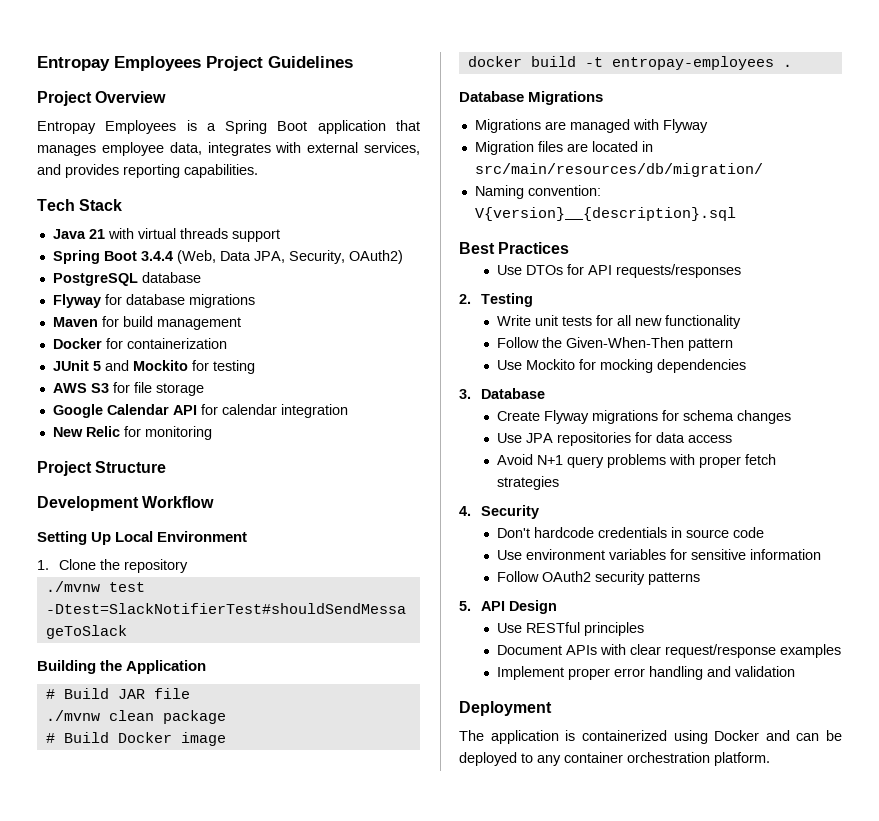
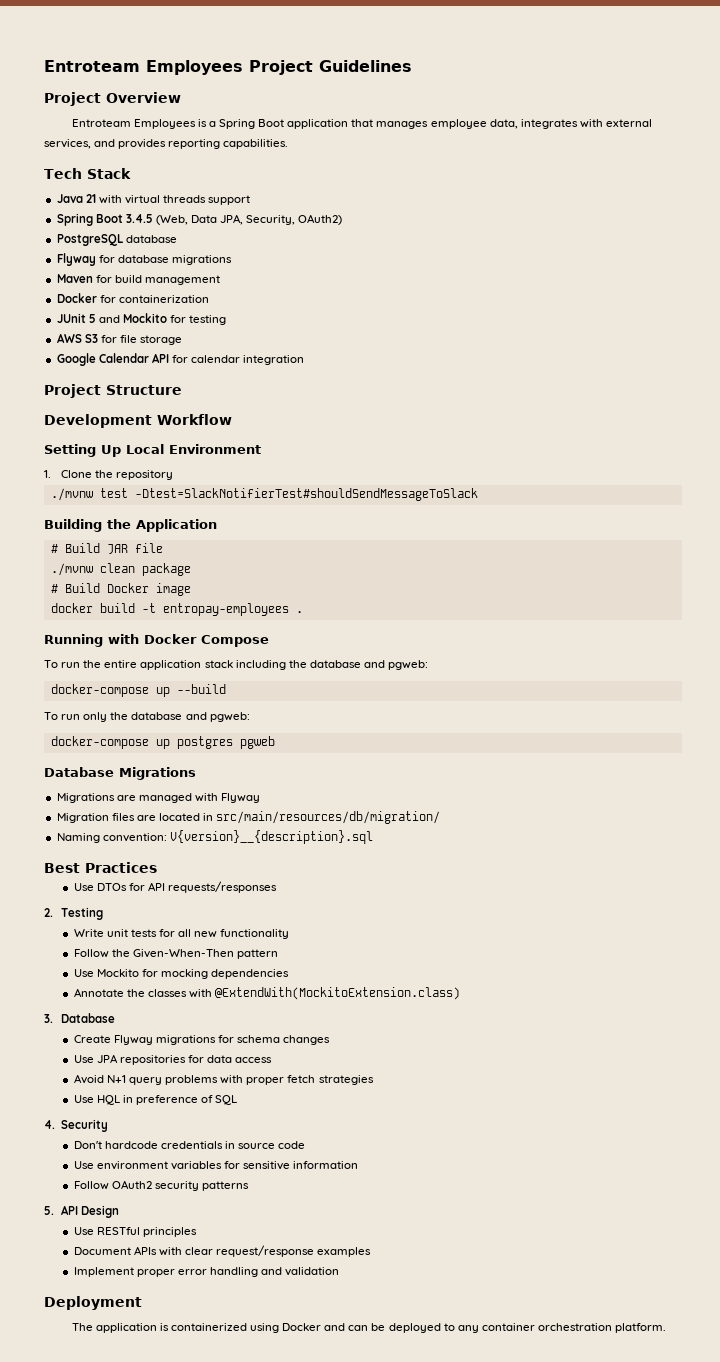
- Entropay Employees Project Guidelines
+ Entroteam Employees Project Guidelines
- Entropay Employees is a Spring Boot application that manages employee data, integrates with external services, and provides reporting capabilities.
+ Entroteam Employees is a Spring Boot application that manages employee data, integrates with external services, and provides reporting capabilities.
- Spring Boot 3.4.4 (Web, Data JPA, Security, OAuth2)
+ Spring Boot 3.4.5 (Web, Data JPA, Security, OAuth2)
- New Relic for monitoring
+ Running with Docker Compose
+ To run the entire application stack including the database and pgweb:
+ docker-compose up --build
+ To run only the database and pgweb:
+ docker-compose up postgres pgweb
+ Annotate the classes with @ExtendWith(MockitoExtension.class)
+ Use HQL in preference of SQL

